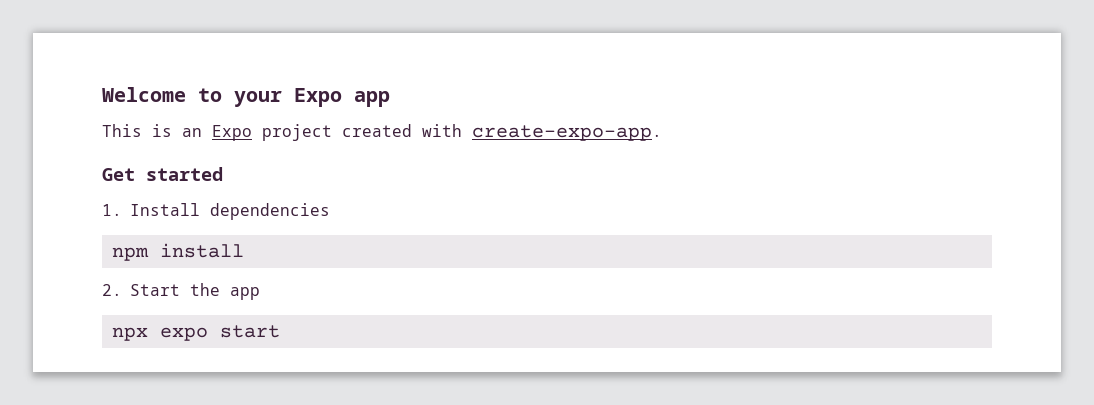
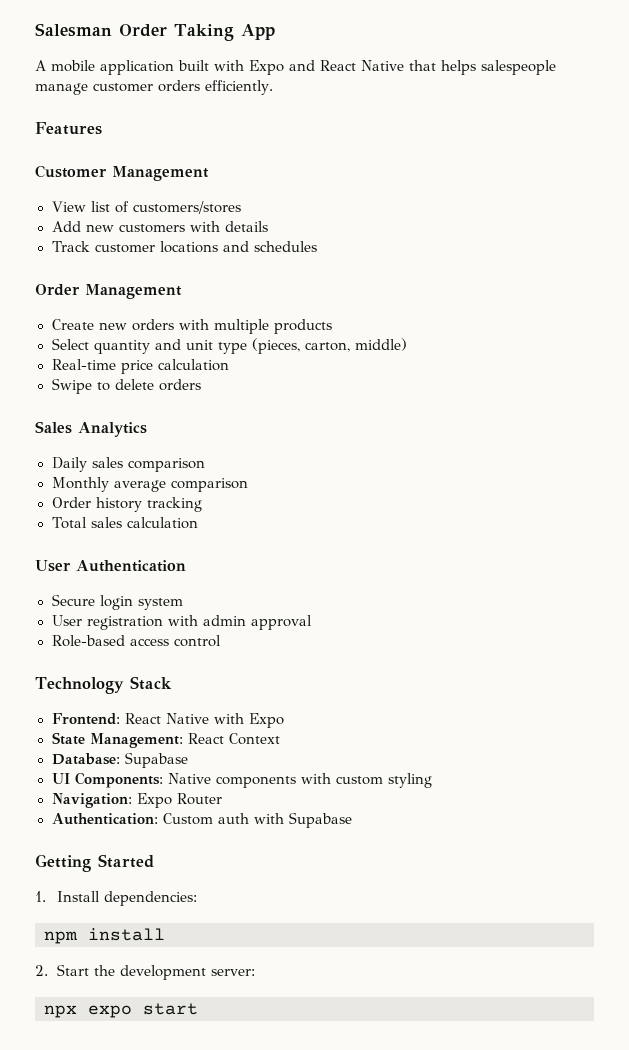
- Welcome to your Expo app
- This is an Expo project created with create-expo-app.
- Get started
+ Salesman Order Taking App
+ A mobile application built with Expo and React Native that helps salespeople manage customer orders efficiently.
+ Features
+ Customer Management
+ View list of customers/stores
+ Add new customers with details
+ Track customer locations and schedules
+ Order Management
+ Create new orders with multiple products
+ Select quantity and unit type (pieces, carton, middle)
+ Real-time price calculation
+ Swipe to delete orders
+ Sales Analytics
+ Daily sales comparison
+ Monthly average comparison
+ Order history tracking
+ Total sales calculation
+ User Authentication
+ Secure login system
+ User registration with admin approval
+ Role-based access control
+ Technology Stack
+ Frontend: React Native with Expo
+ State Management: React Context
+ Database: Supabase
+ UI Components: Native components with custom styling
+ Navigation: Expo Router
+ Authentication: Custom auth with Supabase
+ Getting Started
- 1. Install dependencies
+ 1. Install dependencies:
- 2. Start the app
+ 2. Start the development server:

